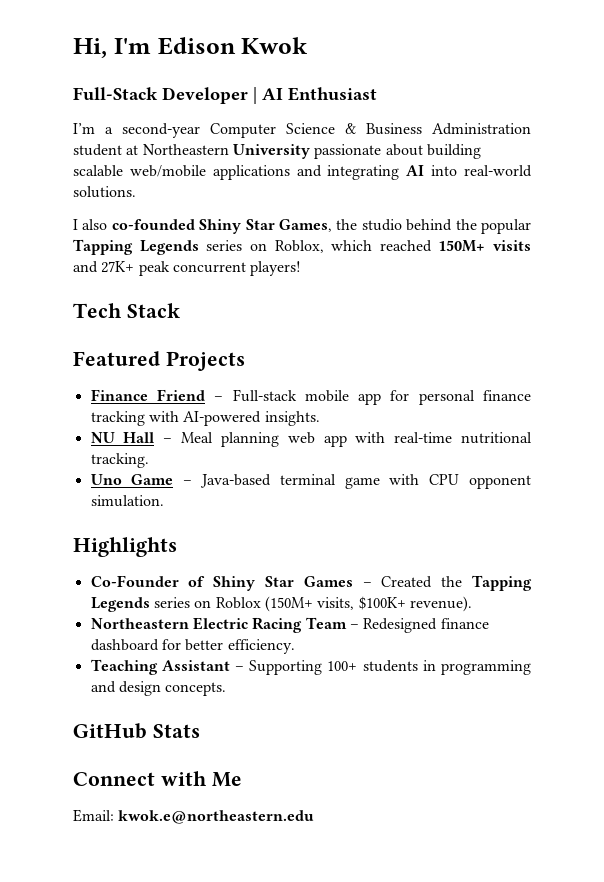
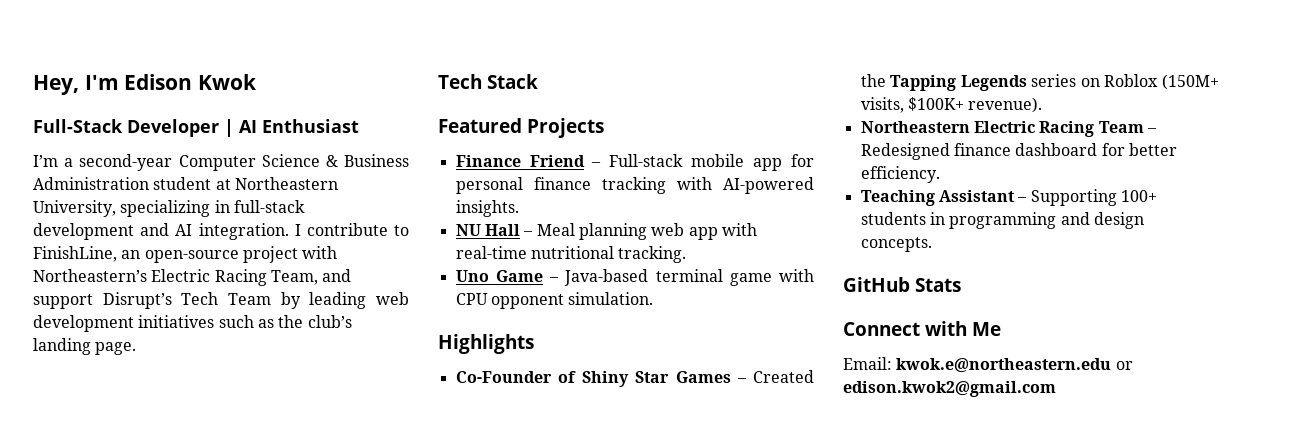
- Hi, I'm Edison Kwok
+ Hey, I'm Edison Kwok
- I’m a second-year Computer Science & Business Administration student at Northeastern University passionate about building scalable web/mobile applications and integrating AI into real-world solutions.
- I also co-founded Shiny Star Games, the studio behind the popular Tapping Legends series on Roblox, which reached 150M+ visits and 27K+ peak concurrent players!
+ I’m a second-year Computer Science & Business Administration student at Northeastern University, specializing in full-stack development and AI integration. I contribute to FinishLine, an open-source project with Northeastern’s Electric Racing Team, and support Disrupt’s Tech Team by leading web development initiatives such as the club’s landing page.
- Email: kwok.e@northeastern.edu
+ Email: kwok.e@northeastern.edu or edison.kwok2@gmail.com

